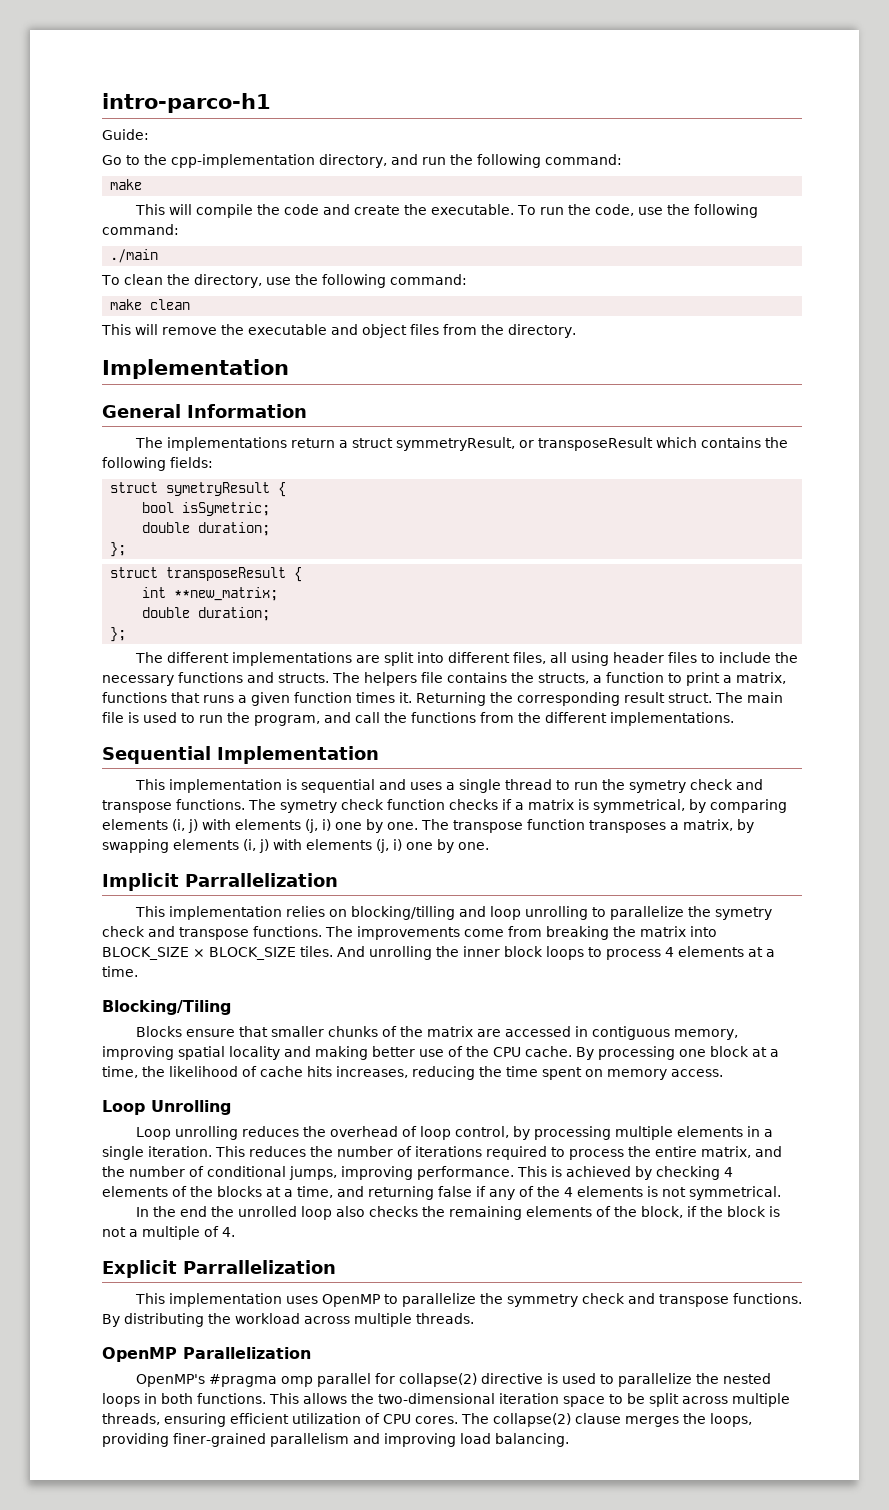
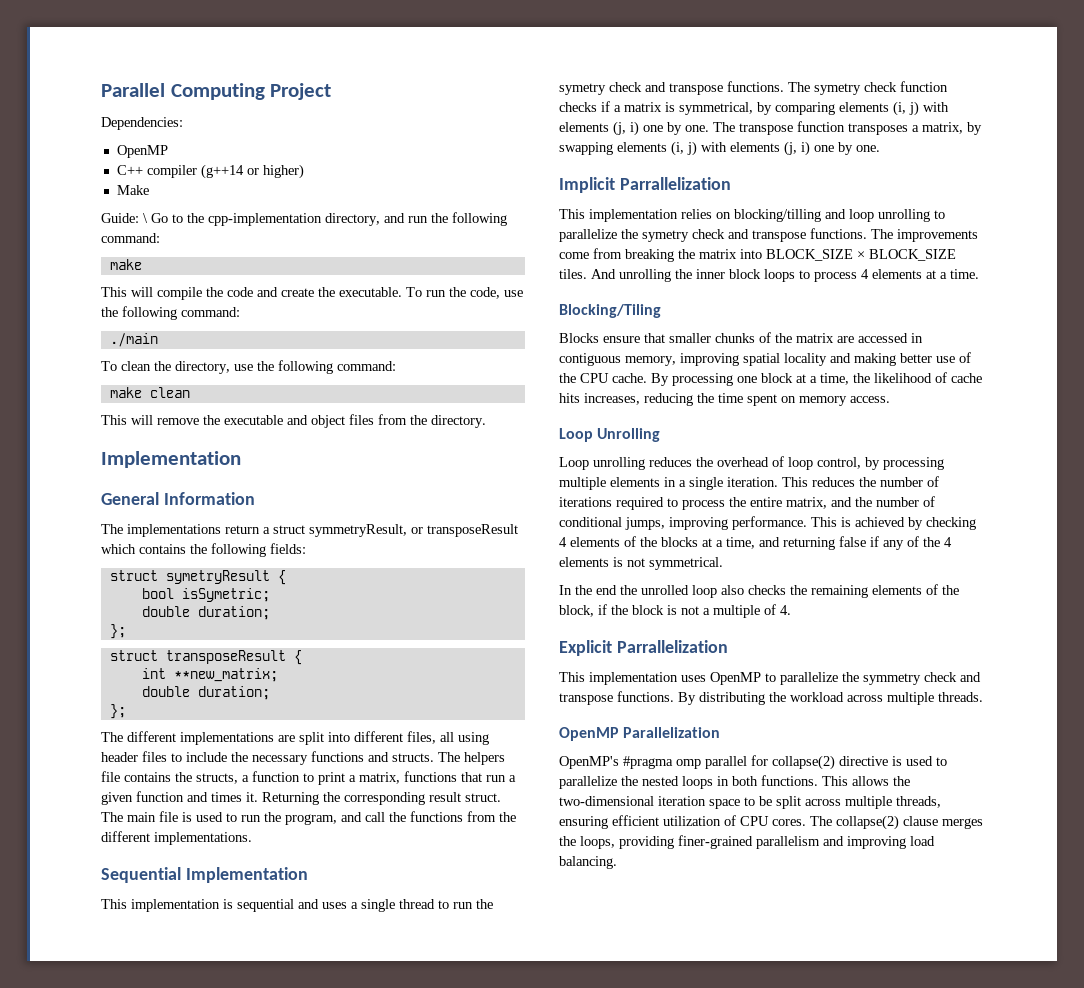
- intro-parco-h1
+ Parallel Computing Project
+ Dependencies:
+ OpenMP
+ C++ compiler (g++14 or higher)
+ Make
- Guide:
- Go to the cpp-implementation directory, and run the following command:
+ Guide: \ Go to the cpp-implementation directory, and run the following command:
- The helpers file contains the structs, a function to print a matrix, functions that runs a given function times it.
+ The helpers file contains the structs, a function to print a matrix, functions that run a given function and times it.

